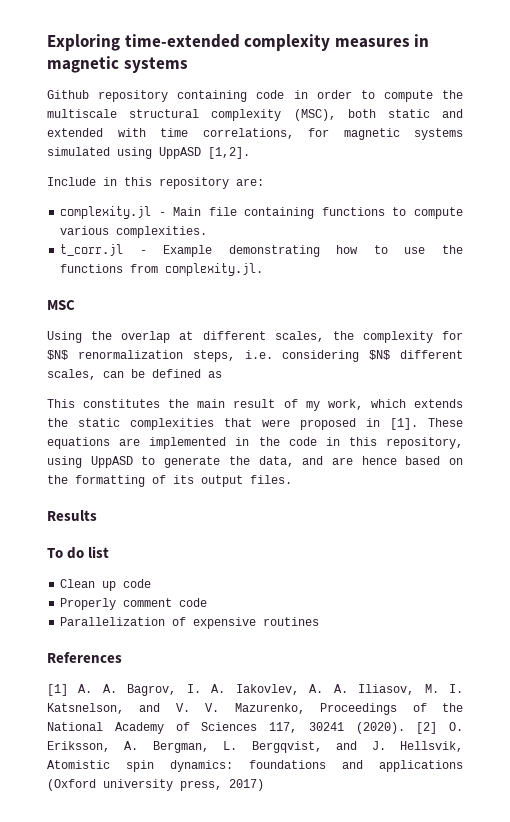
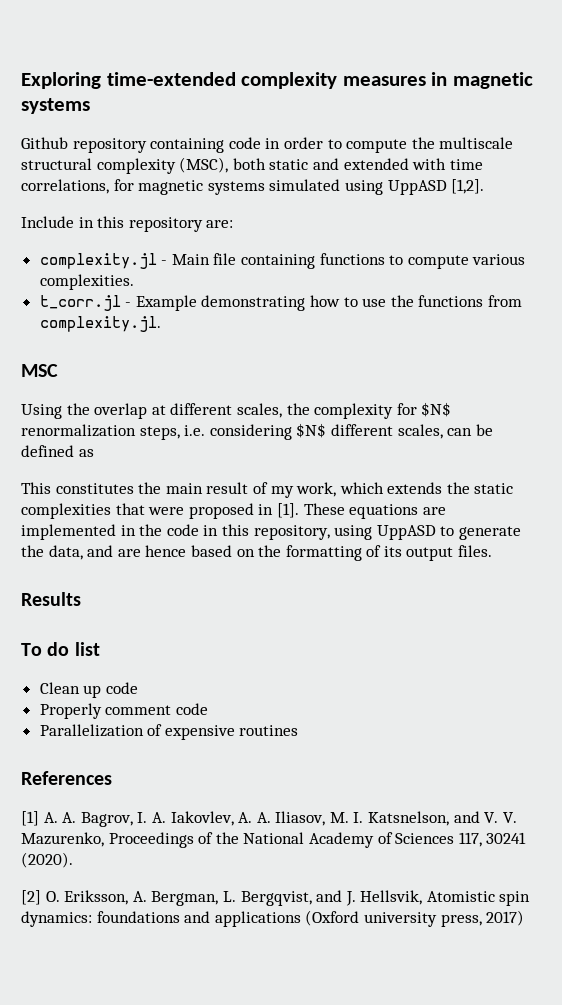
- [1] A. A. Bagrov, I. A. Iakovlev, A. A. Iliasov, M. I. Katsnelson, and V. V. Mazurenko, Proceedings of the National Academy of Sciences 117, 30241 (2020). [2] O. Eriksson, A. Bergman, L. Bergqvist, and J. Hellsvik, Atomistic spin dynamics: foundations and applications (Oxford university press, 2017)
+ [1] A. A. Bagrov, I. A. Iakovlev, A. A. Iliasov, M. I. Katsnelson, and V. V. Mazurenko, Proceedings of the National Academy of Sciences 117, 30241 (2020).
+ [2] O. Eriksson, A. Bergman, L. Bergqvist, and J. Hellsvik, Atomistic spin dynamics: foundations and applications (Oxford university press, 2017)

